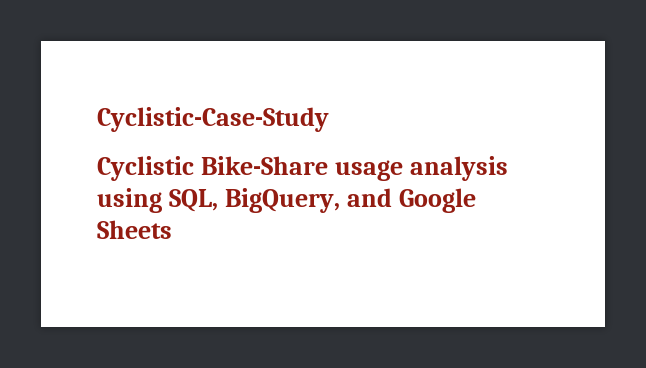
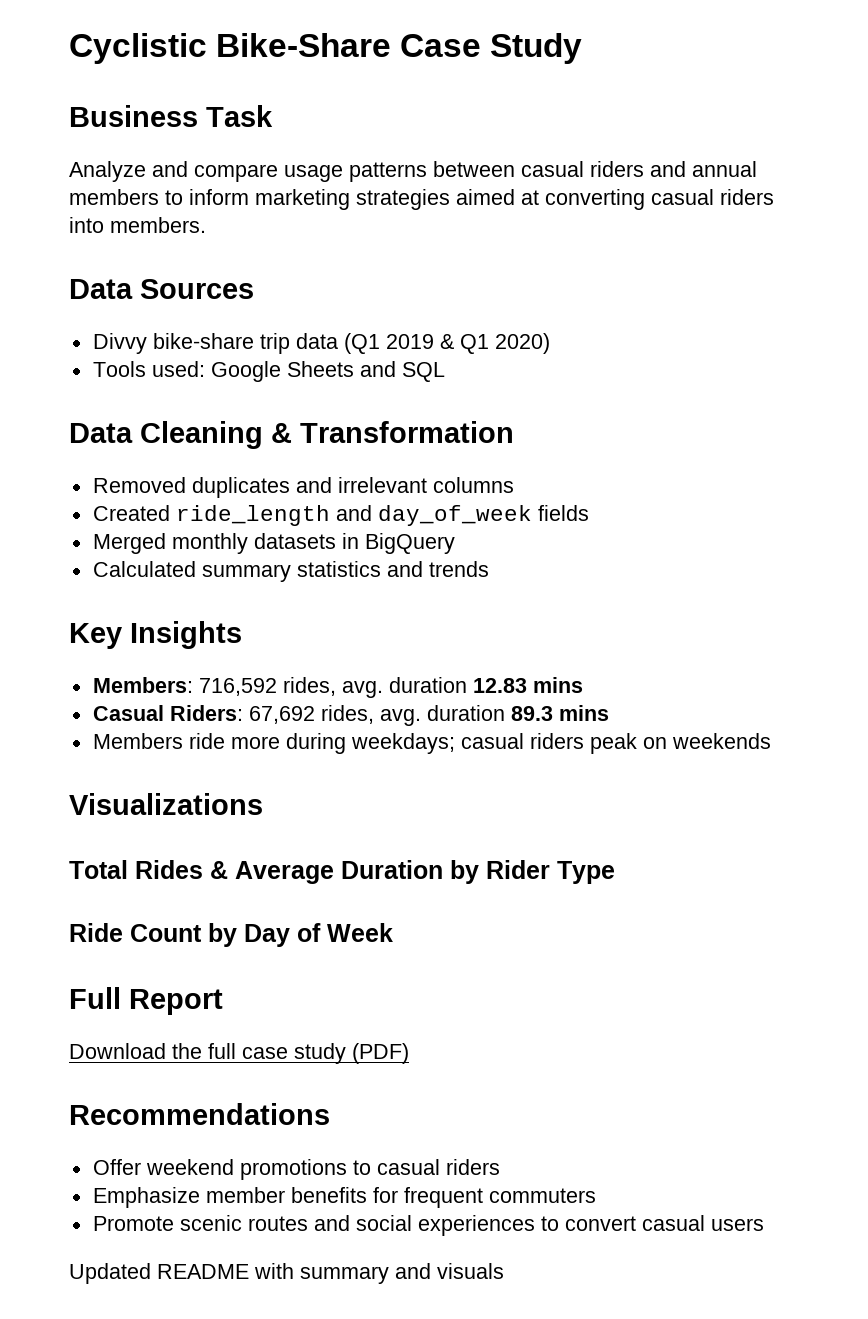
- Cyclistic-Case-Study
- Cyclistic Bike-Share usage analysis using SQL, BigQuery, and Google Sheets
+ Cyclistic Bike-Share Case Study
+ Business Task
+ Analyze and compare usage patterns between casual riders and annual members to inform marketing strategies aimed at converting casual riders into members.
+ Data Sources
+ Divvy bike-share trip data (Q1 2019 & Q1 2020)
+ Tools used: Google Sheets and SQL
+ Data Cleaning & Transformation
+ Removed duplicates and irrelevant columns
+ Created ride_length and day_of_week fields
+ Merged monthly datasets in BigQuery
+ Calculated summary statistics and trends
+ Key Insights
+ Members: 716,592 rides, avg. duration 12.83 mins
+ Casual Riders: 67,692 rides, avg. duration 89.3 mins
+ Members ride more during weekdays; casual riders peak on weekends
+ Visualizations
+ Total Rides & Average Duration by Rider Type
+ Ride Count by Day of Week
+ Full Report
+ Download the full case study (PDF)
+ Recommendations
+ Offer weekend promotions to casual riders
+ Emphasize member benefits for frequent commuters
+ Promote scenic routes and social experiences to convert casual users
+ Updated README with summary and visuals

